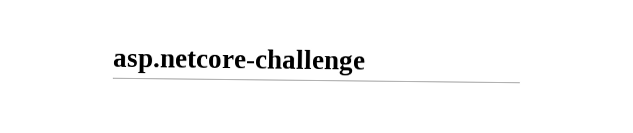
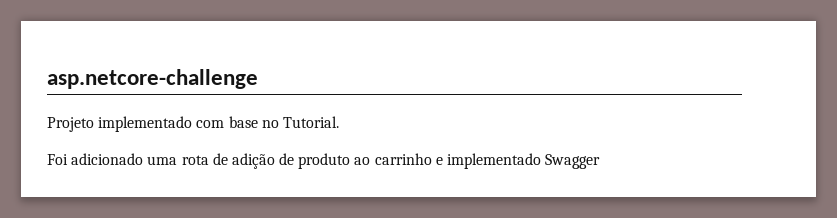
+ Projeto implementado com base no Tutorial.
+ Foi adicionado uma rota de adição de produto ao carrinho e implementado Swagger

